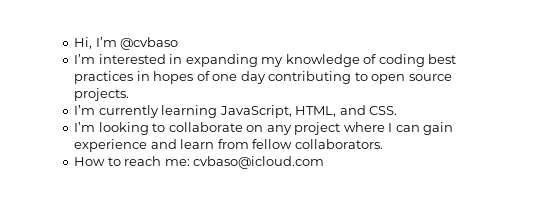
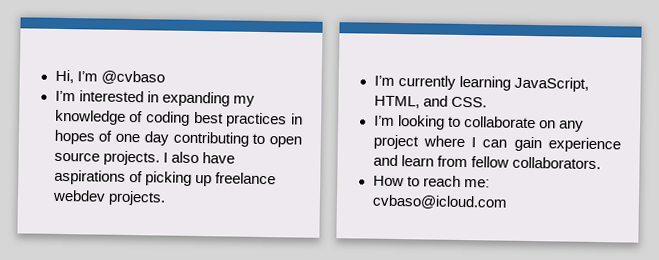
+ I also have aspirations of picking up freelance webdev projects.

